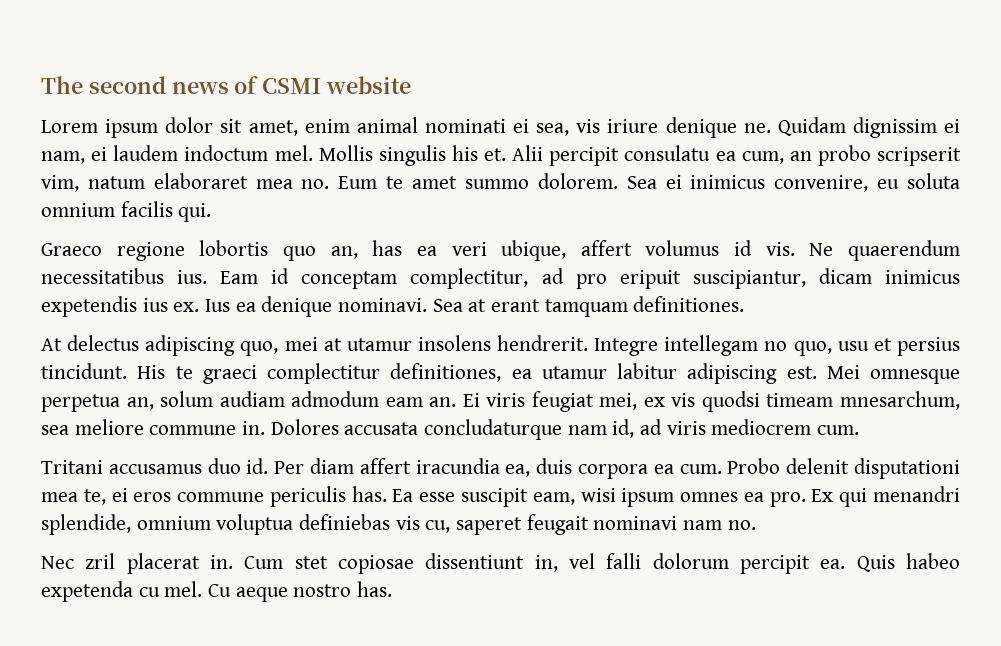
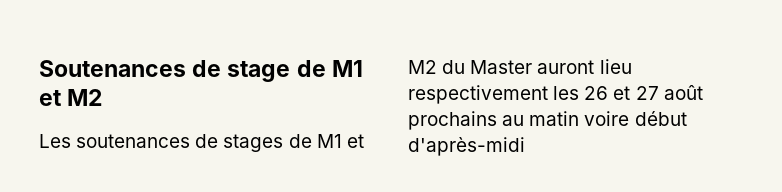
- The second news of CSMI website
- Lorem ipsum dolor sit amet, enim animal nominati ei sea, vis iriure denique ne. Quidam dignissim ei nam, ei laudem indoctum mel. Mollis singulis his et. Alii percipit consulatu ea cum, an probo scripserit vim, natum elaboraret mea no. Eum te amet summo dolorem. Sea ei inimicus convenire, eu soluta omnium facilis qui.
- Graeco regione lobortis quo an, has ea veri ubique, affert volumus id vis. Ne quaerendum necessitatibus ius. Eam id conceptam complectitur, ad pro eripuit suscipiantur, dicam inimicus expetendis ius ex. Ius ea denique nominavi. Sea at erant tamquam definitiones.
- At delectus adipiscing quo, mei at utamur insolens hendrerit. Integre intellegam no quo, usu et persius tincidunt. His te graeci complectitur definitiones, ea utamur labitur adipiscing est. Mei omnesque perpetua an, solum audiam admodum eam an. Ei viris feugiat mei, ex vis quodsi timeam mnesarchum, sea meliore commune in. Dolores accusata concludaturque nam id, ad viris mediocrem cum.
- Tritani accusamus duo id. Per diam affert iracundia ea, duis corpora ea cum. Probo delenit disputationi mea te, ei eros commune periculis has. Ea esse suscipit eam, wisi ipsum omnes ea pro. Ex qui menandri splendide, omnium voluptua definiebas vis cu, saperet feugait nominavi nam no.
- Nec zril placerat in. Cum stet copiosae dissentiunt in, vel falli dolorum percipit ea. Quis habeo expetenda cu mel. Cu aeque nostro has.
+ Soutenances de stage de M1 et M2
+ Les soutenances de stages de M1 et M2 du Master auront lieu respectivement les 26 et 27 août prochains au matin voire début d'après-midi

